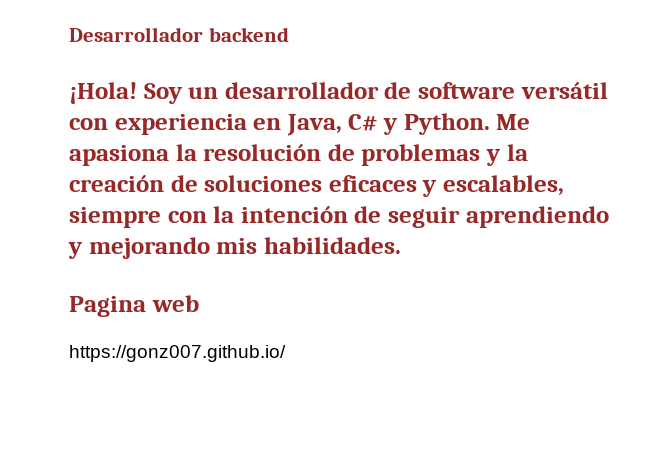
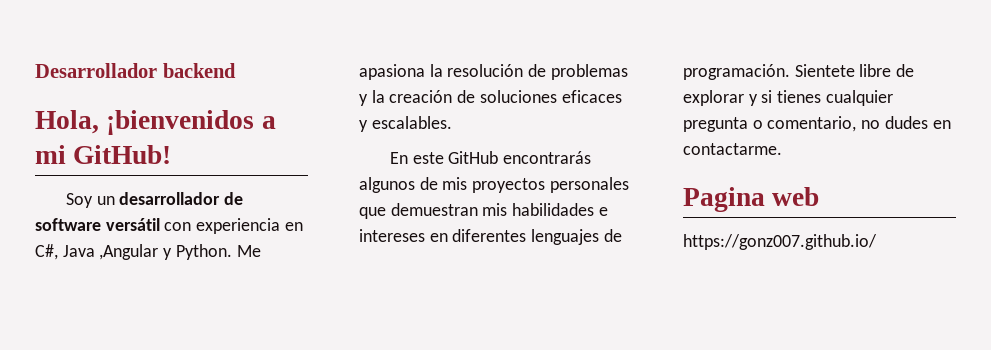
- ¡Hola! Soy un desarrollador de software versátil con experiencia en Java, C# y Python.
+ Hola, ¡bienvenidos a mi GitHub!
+ Soy un desarrollador de software versátil con experiencia en C#, Java ,Angular y Python.
- Me apasiona la resolución de problemas y la creación de soluciones eficaces y escalables, siempre con la intención de seguir aprendiendo y mejorando mis habilidades.
+ Me apasiona la resolución de problemas y la creación de soluciones eficaces y escalables.
+ En este GitHub encontrarás algunos de mis proyectos personales que demuestran mis habilidades e intereses en diferentes lenguajes de programación. Sientete libre de explorar y si tienes cualquier pregunta o comentario, no dudes en contactarme.

